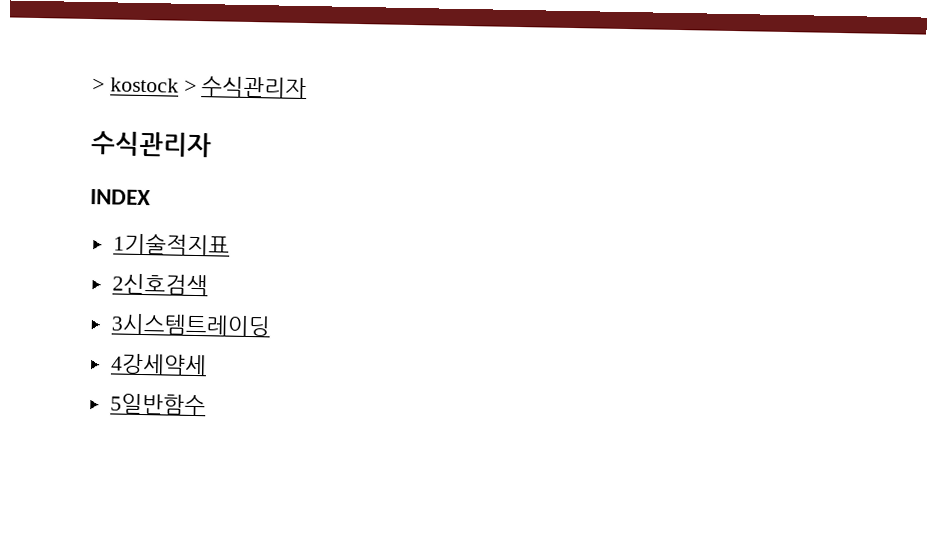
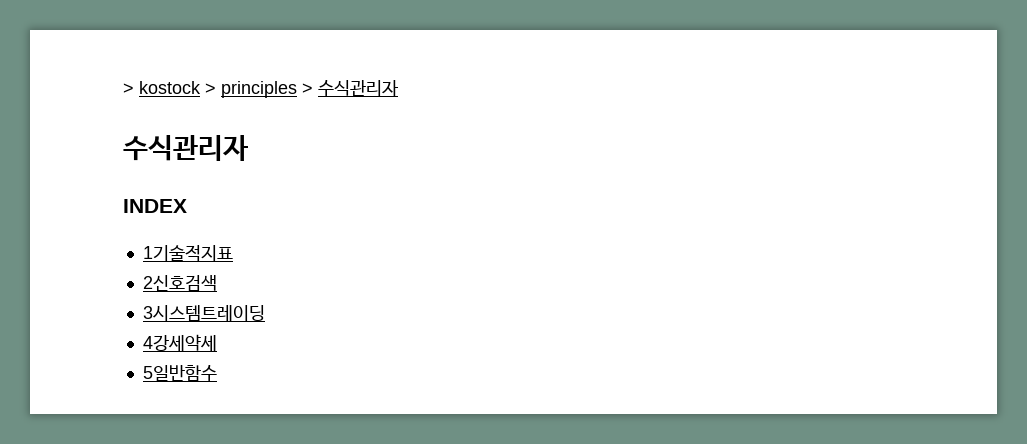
- > kostock > 수식관리자
+ > kostock > principles > 수식관리자

